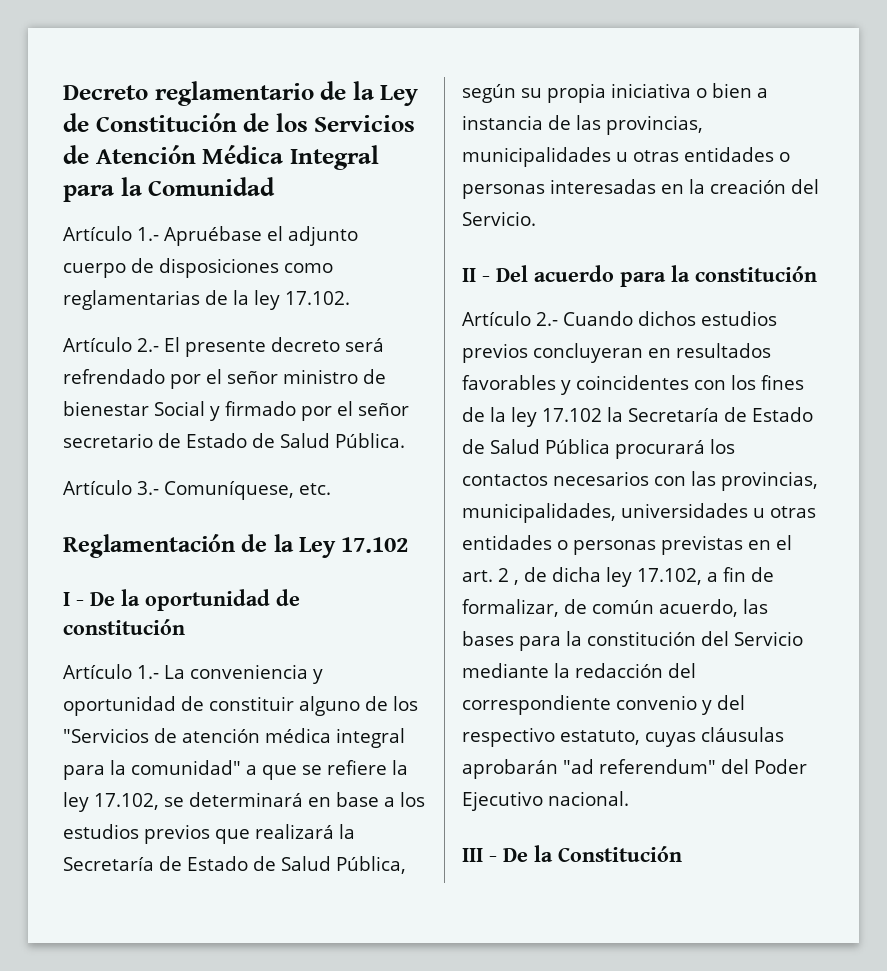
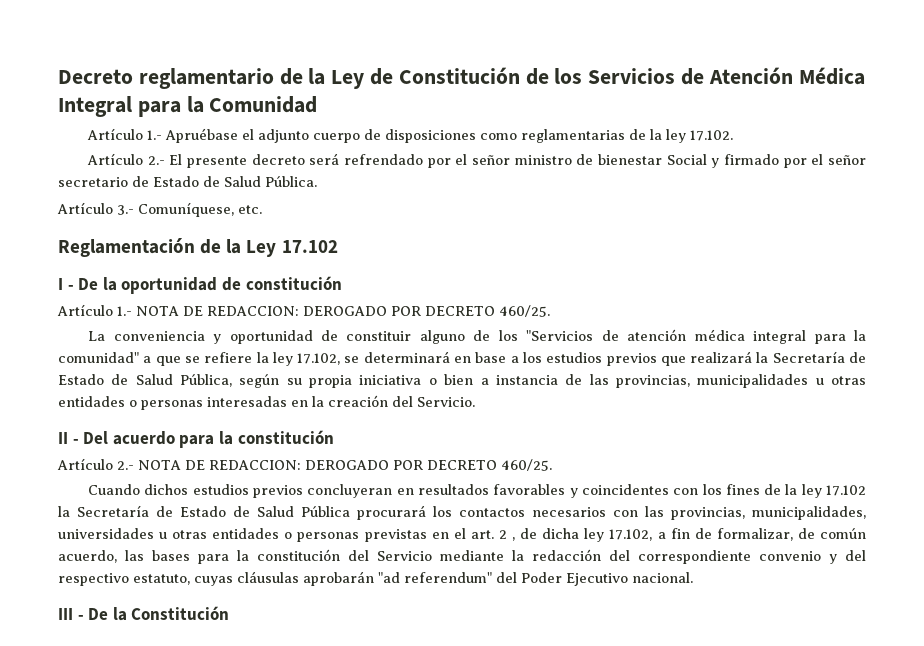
- Artículo 1.- La conveniencia y oportunidad de constituir alguno de los "Servicios de atención médica integral para la comunidad" a que se refiere la ley 17.102, se determinará en base a los estudios previos que realizará la Secretaría de Estado de Salud Pública, según su propia iniciativa o bien a instancia de las provincias, municipalidades u otras entidades o personas interesadas en la creación del Servicio.
+ Artículo 1.- NOTA DE REDACCION: DEROGADO POR DECRETO 460/25.
+ La conveniencia y oportunidad de constituir alguno de los "Servicios de atención médica integral para la comunidad" a que se refiere la ley 17.102, se determinará en base a los estudios previos que realizará la Secretaría de Estado de Salud Pública, según su propia iniciativa o bien a instancia de las provincias, municipalidades u otras entidades o personas interesadas en la creación del Servicio.
- Artículo 2.- Cuando dichos estudios previos concluyeran en resultados favorables y coincidentes con los fines de la ley 17.102 la Secretaría de Estado de Salud Pública procurará los contactos necesarios con las provincias, municipalidades, universidades u otras entidades o personas previstas en el art. 2 , de dicha ley 17.102, a fin de formalizar, de común acuerdo, las bases para la constitución del Servicio mediante la redacción del correspondiente convenio y del respectivo estatuto, cuyas cláusulas aprobarán "ad referendum" del Poder Ejecutivo nacional.
+ Artículo 2.- NOTA DE REDACCION: DEROGADO POR DECRETO 460/25.
+ Cuando dichos estudios previos concluyeran en resultados favorables y coincidentes con los fines de la ley 17.102 la Secretaría de Estado de Salud Pública procurará los contactos necesarios con las provincias, municipalidades, universidades u otras entidades o personas previstas en el art. 2 , de dicha ley 17.102, a fin de formalizar, de común acuerdo, las bases para la constitución del Servicio mediante la redacción del correspondiente convenio y del respectivo estatuto, cuyas cláusulas aprobarán "ad referendum" del Poder Ejecutivo nacional.

